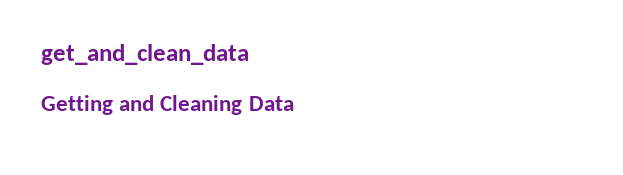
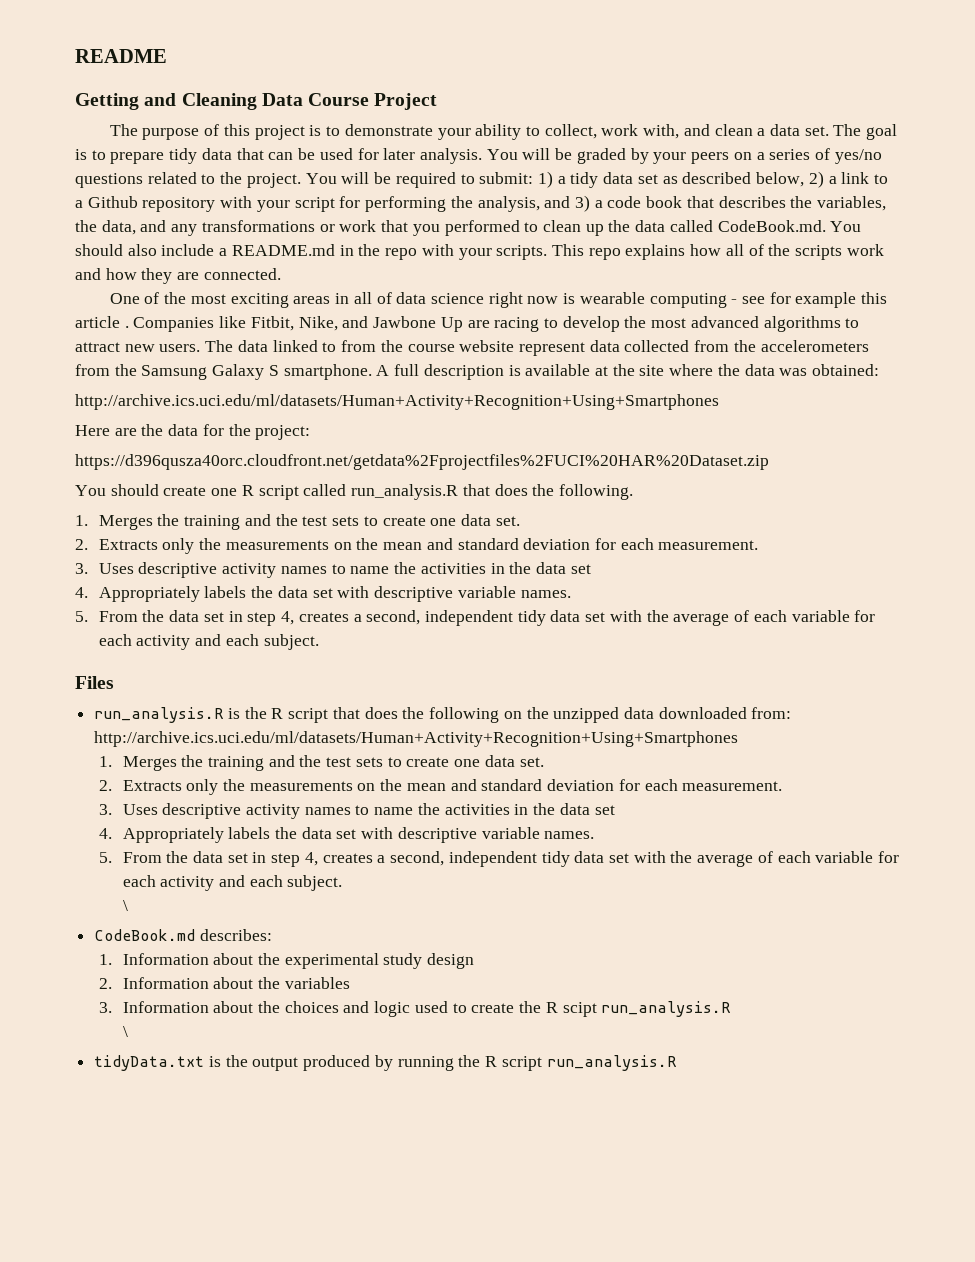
- get_and_clean_data
+ README
- Getting and Cleaning Data
+ Getting and Cleaning Data Course Project
+ The purpose of this project is to demonstrate your ability to collect, work with, and clean a data set. The goal is to prepare tidy data that can be used for later analysis. You will be graded by your peers on a series of yes/no questions related to the project. You will be required to submit: 1) a tidy data set as described below, 2) a link to a Github repository with your script for performing the analysis, and 3) a code book that describes the variables, the data, and any transformations or work that you performed to clean up the data called CodeBook.md. You should also include a README.md in the repo with your scripts. This repo explains how all of the scripts work and how they are connected.
+ One of the most exciting areas in all of data science right now is wearable computing - see for example this article . Companies like Fitbit, Nike, and Jawbone Up are racing to develop the most advanced algorithms to attract new users. The data linked to from the course website represent data collected from the accelerometers from the Samsung Galaxy S smartphone. A full description is available at the site where the data was obtained:
+ http://archive.ics.uci.edu/ml/datasets/Human+Activity+Recognition+Using+Smartphones
+ Here are the data for the project:
+ https://d396qusza40orc.cloudfront.net/getdata%2Fprojectfiles%2FUCI%20HAR%20Dataset.zip
+ You should create one R script called run_analysis.R that does the following.
+ 1. Merges the training and the test sets to create one data set.
+ 2. Extracts only the measurements on the mean and standard deviation for each measurement.
+ 3. Uses descriptive activity names to name the activities in the data set
+ 4. Appropriately labels the data set with descriptive variable names.
+ 5. From the data set in step 4, creates a second, independent tidy data set with the average of each variable for each activity and each subject.
+ Files
+ run_analysis.R is the R script that does the following on the unzipped data downloaded from: http://archive.ics.uci.edu/ml/datasets/Human+Activity+Recognition+Using+Smartphones
+ 1. Merges the training and the test sets to create one data set.
+ 2. Extracts only the measurements on the mean and standard deviation for each measurement.
+ 3. Uses descriptive activity names to name the activities in the data set
+ 4. Appropriately labels the data set with descriptive variable names.
+ 5. From the data set in step 4, creates a second, independent tidy data set with the average of each variable for each activity and each subject.
+ \
+ CodeBook.md describes:
+ 1. Information about the experimental study design
+ 2. Information about the variables
+ 3. Information about the choices and logic used to create the R scipt run_analysis.R
+ \
+ tidyData.txt is the output produced by running the R script run_analysis.R

